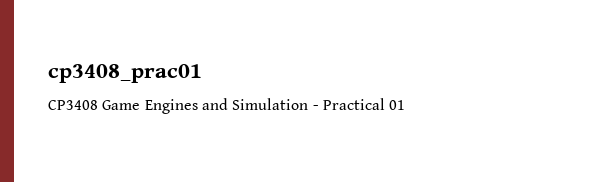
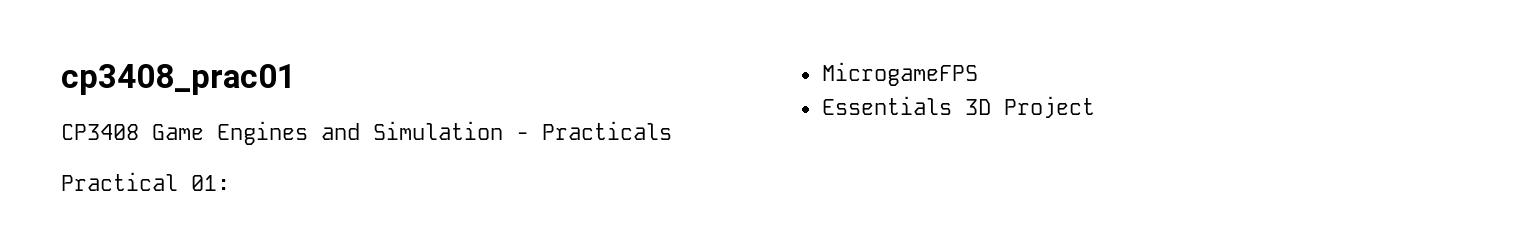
- CP3408 Game Engines and Simulation - Practical 01
+ CP3408 Game Engines and Simulation - Practicals
+ Practical 01:
+ MicrogameFPS
+ Essentials 3D Project

